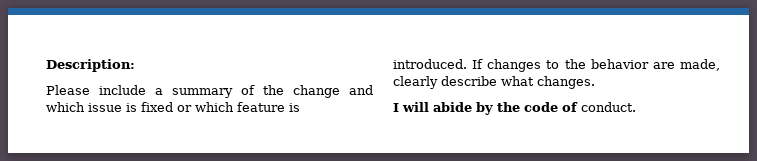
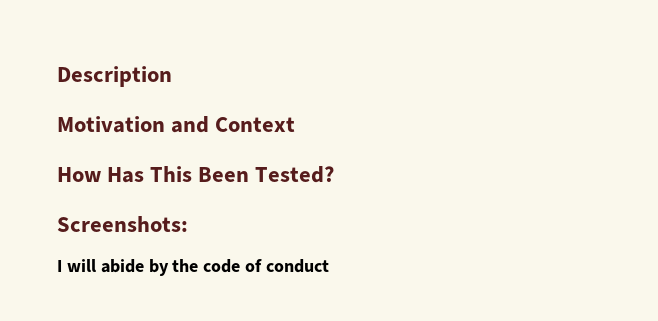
- Description:
- Please include a summary of the change and which issue is fixed or which feature is introduced. If changes to the behavior are made, clearly describe what changes.
+ Description
+ Motivation and Context
+ How Has This Been Tested?
+ Screenshots:
- I will abide by the code of conduct.
+ I will abide by the code of conduct

